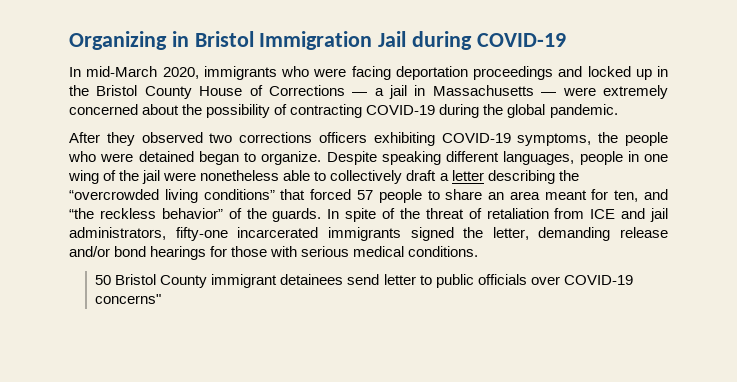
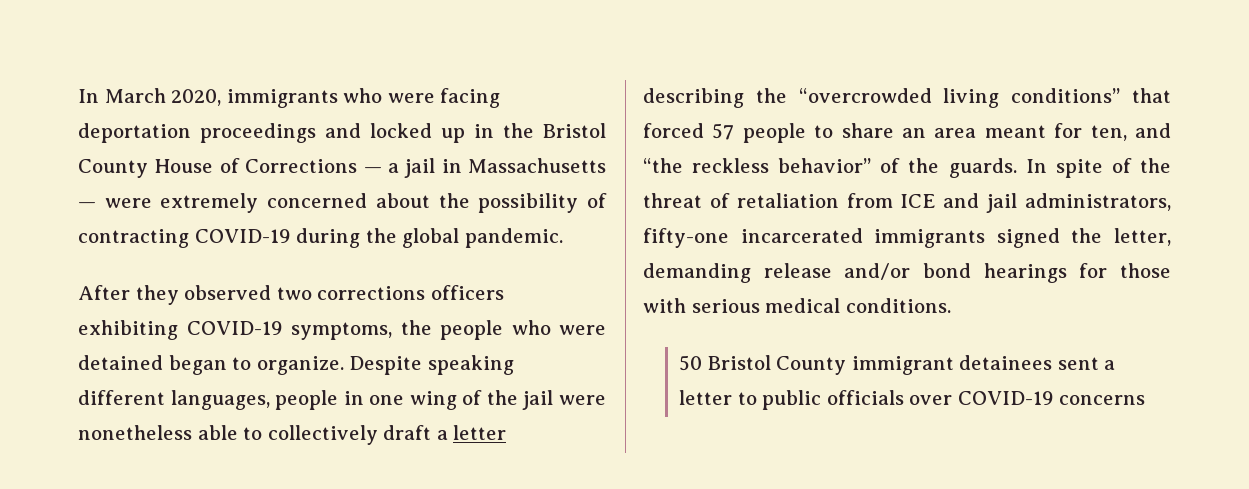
- Organizing in Bristol Immigration Jail during COVID-19
- In mid-March 2020, immigrants who were facing deportation proceedings and locked up in the Bristol County House of Corrections — a jail in Massachusetts — were extremely concerned about the possibility of contracting COVID-19 during the global pandemic.
+ In March 2020, immigrants who were facing deportation proceedings and locked up in the Bristol County House of Corrections — a jail in Massachusetts — were extremely concerned about the possibility of contracting COVID-19 during the global pandemic.
- 50 Bristol County immigrant detainees send letter to public officials over COVID-19 concerns"
+ 50 Bristol County immigrant detainees sent a letter to public officials over COVID-19 concerns

